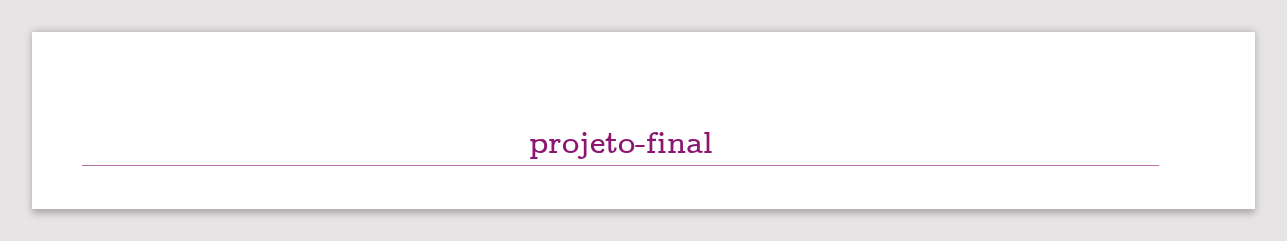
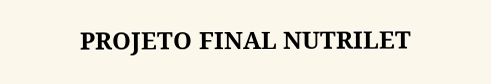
- projeto-final
+ PROJETO FINAL NUTRILET

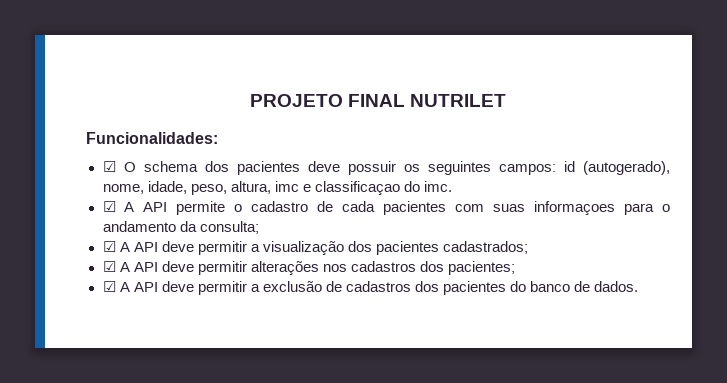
+ Funcionalidades:
+ ☑ O schema dos pacientes deve possuir os seguintes campos: id (autogerado), nome, idade, peso, altura, imc e classificaçao do imc.
+ ☑ A API permite o cadastro de cada pacientes com suas informaçoes para o andamento da consulta;
+ ☑ A API deve permitir a visualização dos pacientes cadastrados;
+ ☑ A API deve permitir alterações nos cadastros dos pacientes;
+ ☑ A API deve permitir a exclusão de cadastros dos pacientes do banco de dados.

